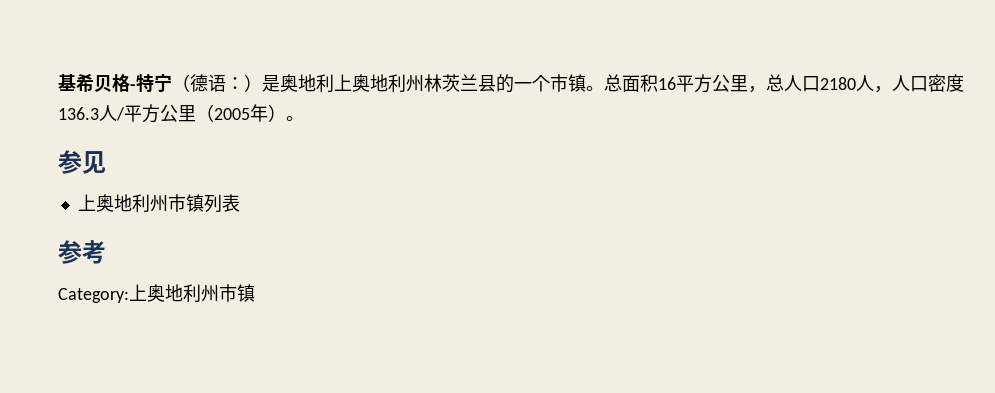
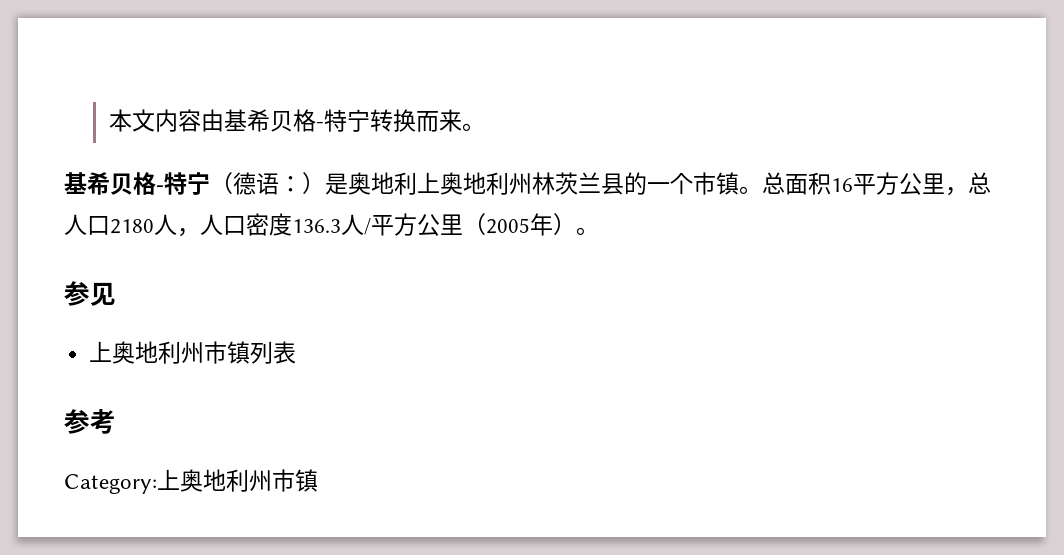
+ 本文内容由基希贝格-特宁转换而来。

